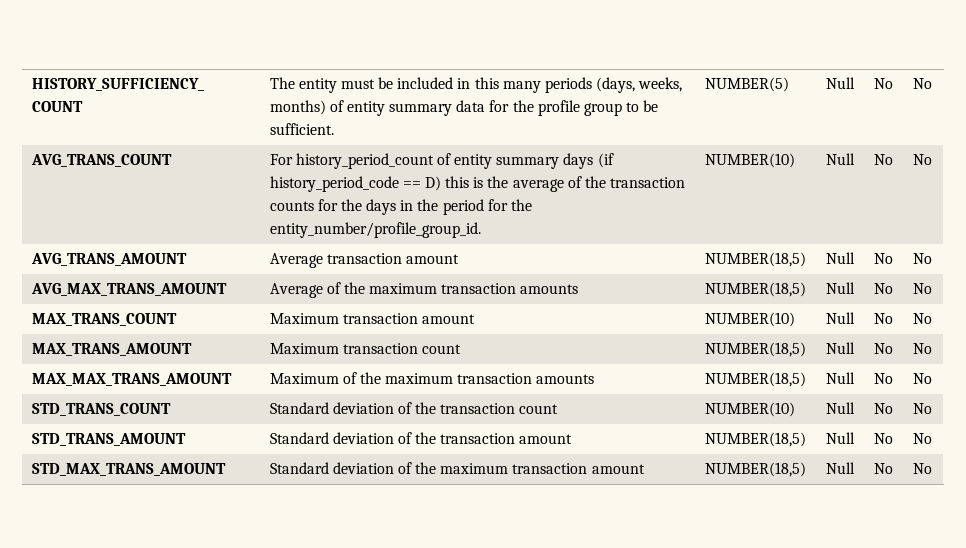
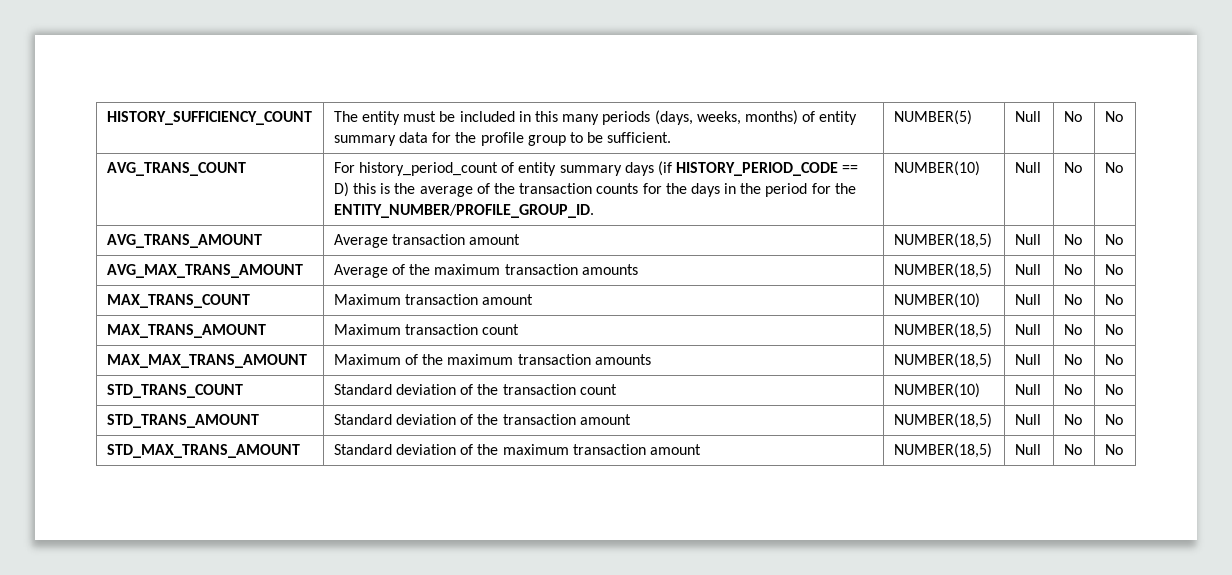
- AVG_TRANS_COUNT | For history_period_count of entity summary days (if history_period_code == D) this is the average of the transaction counts for the days in the period for the entity_number/profile_group_id. | NUMBER(10) | Null | No | No
+ AVG_TRANS_COUNT | For history_period_count of entity summary days (if HISTORY_PERIOD_CODE == D) this is the average of the transaction counts for the days in the period for the ENTITY_NUMBER/PROFILE_GROUP_ID. | NUMBER(10) | Null | No | No

